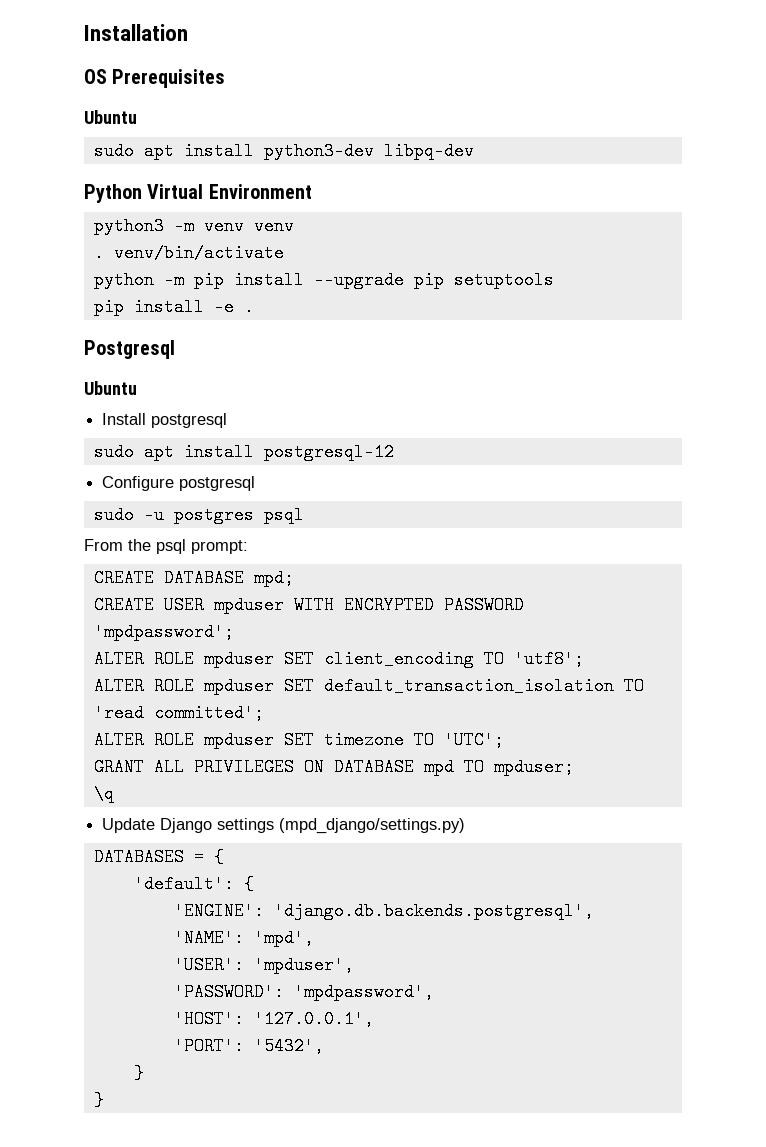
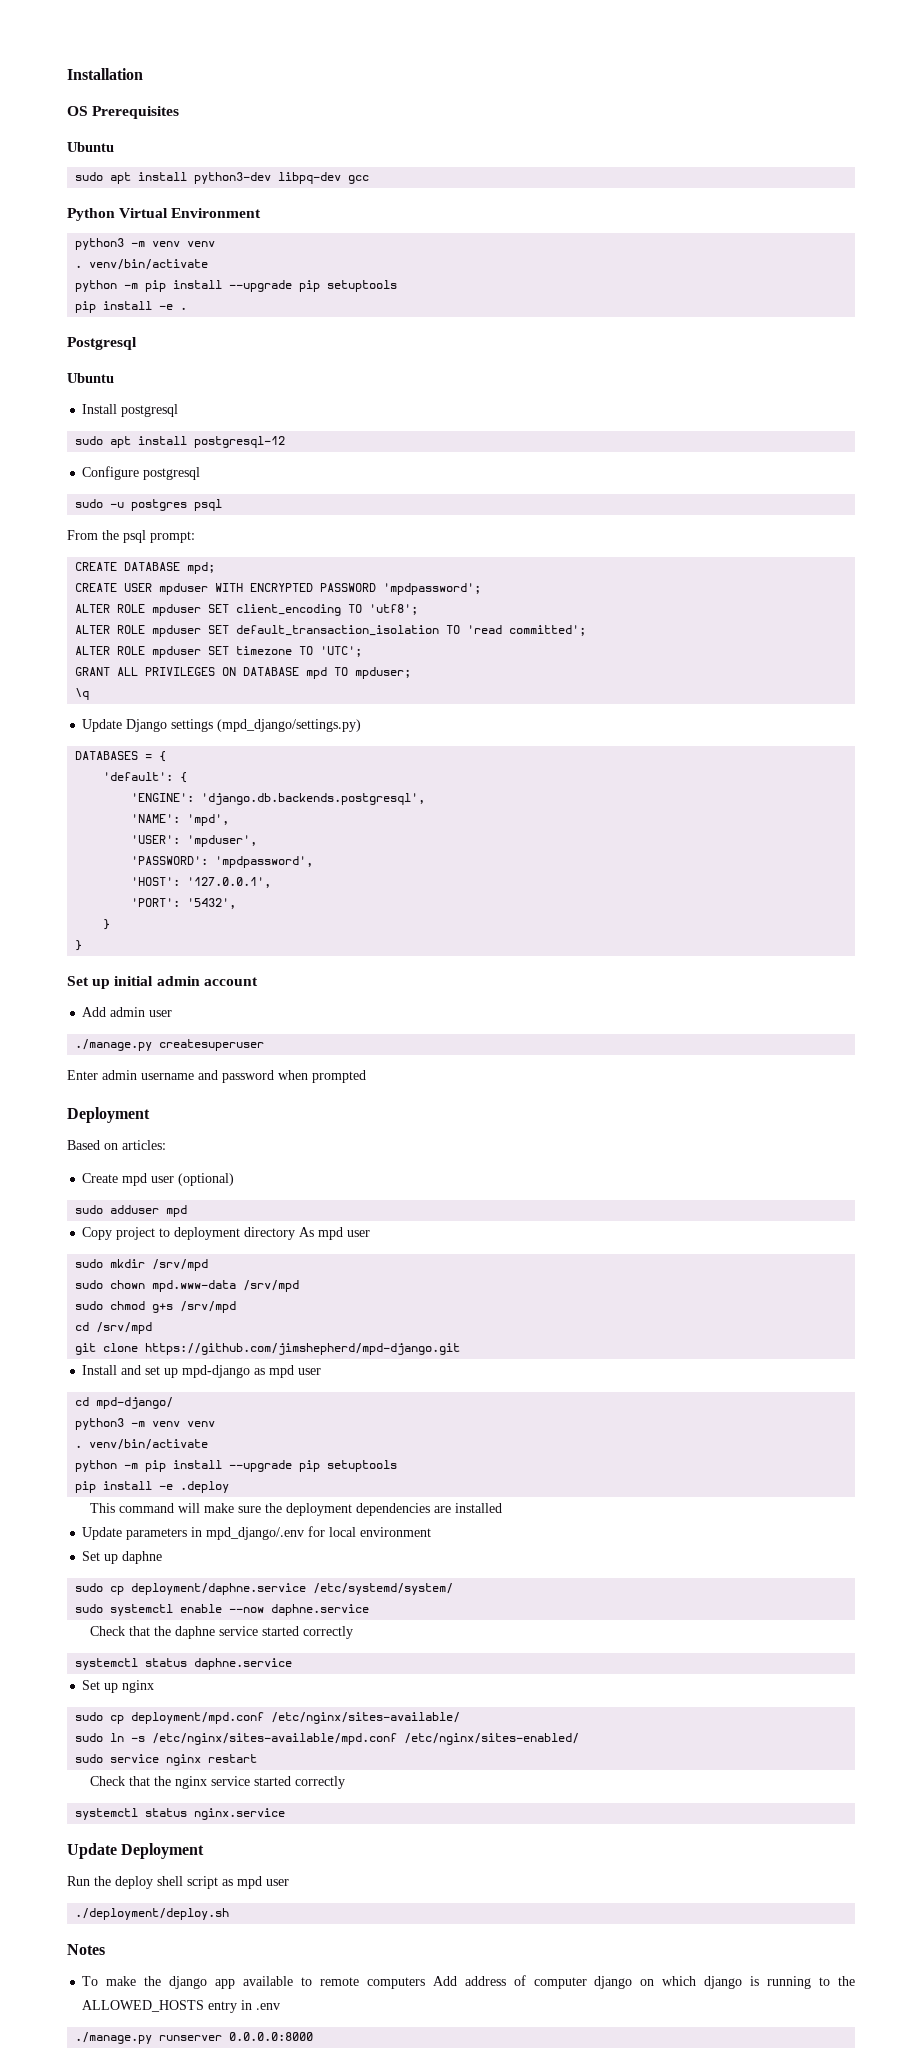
- sudo apt install python3-dev libpq-dev
+ sudo apt install python3-dev libpq-dev gcc
+ Set up initial admin account
+ Add admin user
+ ./manage.py createsuperuser
+ Enter admin username and password when prompted
+ Deployment
+ Based on articles:
+ Create mpd user (optional)
+ sudo adduser mpd
+ Copy project to deployment directory As mpd user
+ sudo mkdir /srv/mpd
+ sudo chown mpd.www-data /srv/mpd
+ sudo chmod g+s /srv/mpd
+ cd /srv/mpd
+ git clone https://github.com/jimshepherd/mpd-django.git
+ Install and set up mpd-django as mpd user
+ cd mpd-django/
+ python3 -m venv venv
+ . venv/bin/activate
+ python -m pip install --upgrade pip setuptools
+ pip install -e .deploy
+ This command will make sure the deployment dependencies are installed
+ Update parameters in mpd_django/.env for local environment
+ Set up daphne
+ sudo cp deployment/daphne.service /etc/systemd/system/
+ sudo systemctl enable --now daphne.service
+ Check that the daphne service started correctly
+ systemctl status daphne.service
+ Set up nginx
+ sudo cp deployment/mpd.conf /etc/nginx/sites-available/
+ sudo ln -s /etc/nginx/sites-available/mpd.conf /etc/nginx/sites-enabled/
+ sudo service nginx restart
+ Check that the nginx service started correctly
+ systemctl status nginx.service
+ Update Deployment
+ Run the deploy shell script as mpd user
+ ./deployment/deploy.sh
+ Notes
+ To make the django app available to remote computers Add address of computer django on which django is running to the ALLOWED_HOSTS entry in .env
+ ./manage.py runserver 0.0.0.0:8000

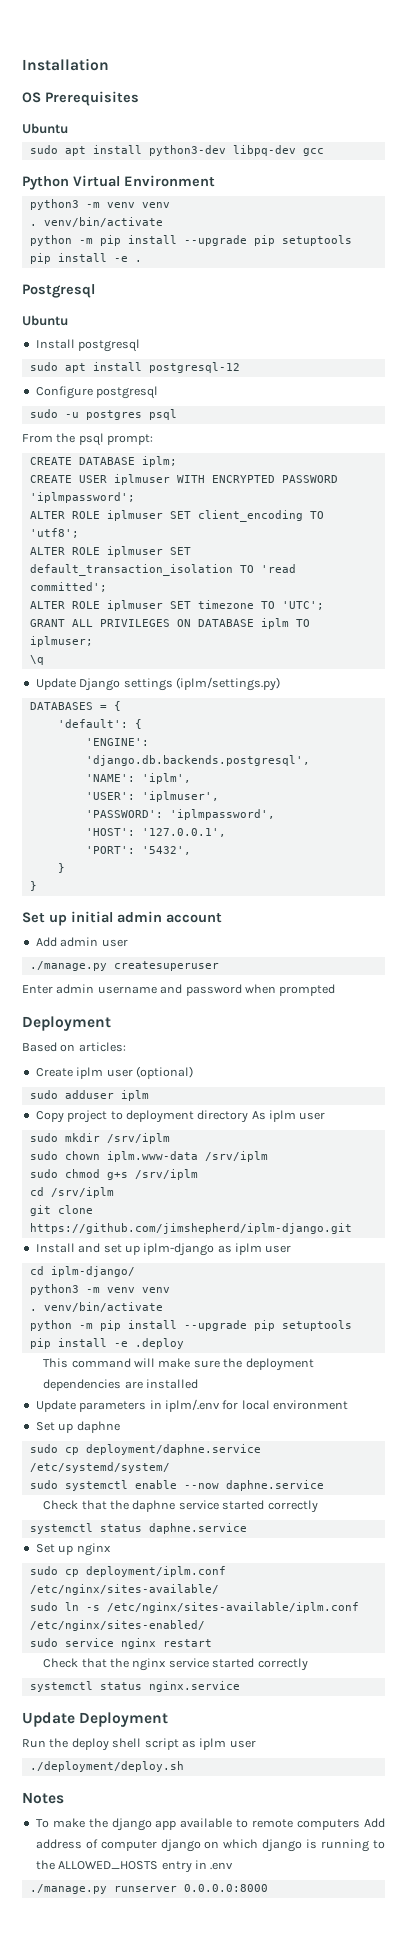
- CREATE DATABASE mpd;
+ CREATE DATABASE iplm;
- CREATE USER mpduser WITH ENCRYPTED PASSWORD 'mpdpassword';
- ALTER ROLE mpduser SET client_encoding TO 'utf8';
+ CREATE USER iplmuser WITH ENCRYPTED PASSWORD 'iplmpassword';
+ ALTER ROLE iplmuser SET client_encoding TO 'utf8';
- ALTER ROLE mpduser SET default_transaction_isolation TO 'read committed';
+ ALTER ROLE iplmuser SET default_transaction_isolation TO 'read committed';
- ALTER ROLE mpduser SET timezone TO 'UTC';
+ ALTER ROLE iplmuser SET timezone TO 'UTC';
- GRANT ALL PRIVILEGES ON DATABASE mpd TO mpduser;
+ GRANT ALL PRIVILEGES ON DATABASE iplm TO iplmuser;
- Update Django settings (mpd_django/settings.py)
+ Update Django settings (iplm/settings.py)
- 'NAME': 'mpd',
+ 'NAME': 'iplm',
- 'USER': 'mpduser',
+ 'USER': 'iplmuser',
- 'PASSWORD': 'mpdpassword',
+ 'PASSWORD': 'iplmpassword',
- Create mpd user (optional)
+ Create iplm user (optional)
- sudo adduser mpd
+ sudo adduser iplm
- Copy project to deployment directory As mpd user
+ Copy project to deployment directory As iplm user
- sudo mkdir /srv/mpd
+ sudo mkdir /srv/iplm
- sudo chown mpd.www-data /srv/mpd
+ sudo chown iplm.www-data /srv/iplm
- sudo chmod g+s /srv/mpd
- cd /srv/mpd
+ sudo chmod g+s /srv/iplm
+ cd /srv/iplm
- git clone https://github.com/jimshepherd/mpd-django.git
+ git clone https://github.com/jimshepherd/iplm-django.git
- Install and set up mpd-django as mpd user
+ Install and set up iplm-django as iplm user
- cd mpd-django/
+ cd iplm-django/
- Update parameters in mpd_django/.env for local environment
+ Update parameters in iplm/.env for local environment
- sudo cp deployment/mpd.conf /etc/nginx/sites-available/
+ sudo cp deployment/iplm.conf /etc/nginx/sites-available/
- sudo ln -s /etc/nginx/sites-available/mpd.conf /etc/nginx/sites-enabled/
+ sudo ln -s /etc/nginx/sites-available/iplm.conf /etc/nginx/sites-enabled/
- Run the deploy shell script as mpd user
+ Run the deploy shell script as iplm user

